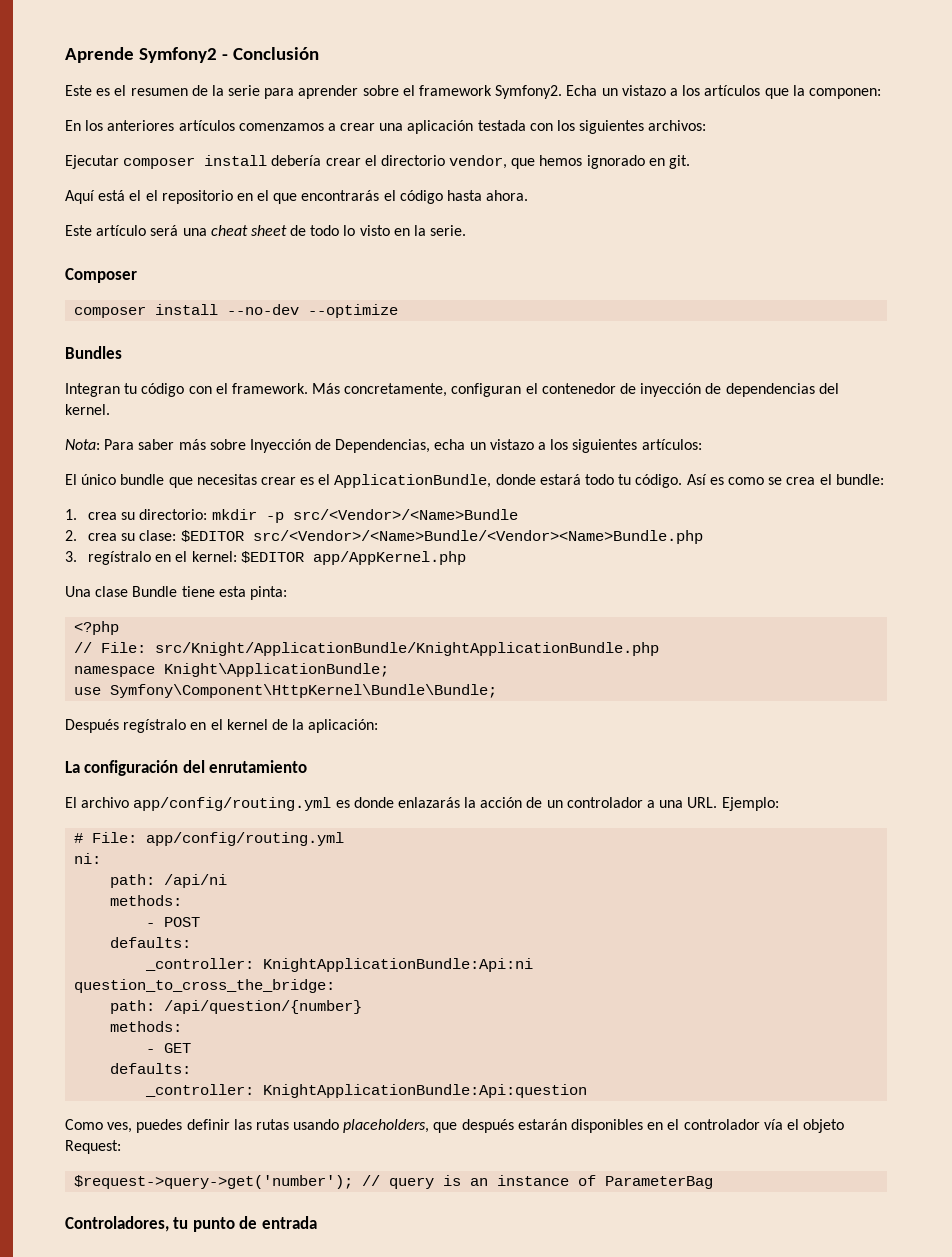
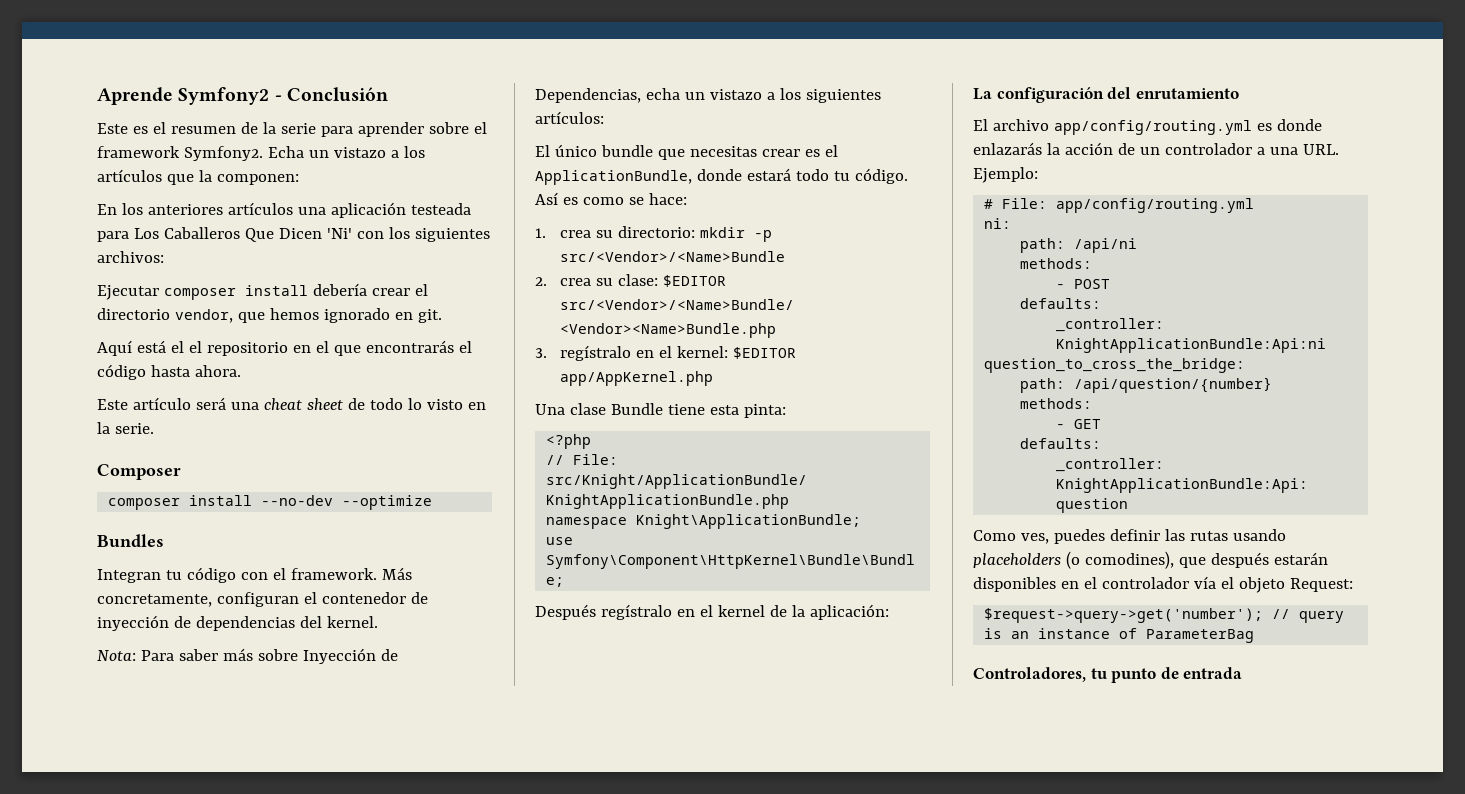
- En los anteriores artículos comenzamos a crear una aplicación testada con los siguientes archivos:
+ En los anteriores artículos una aplicación testeada para Los Caballeros Que Dicen 'Ni' con los siguientes archivos:
- Así es como se crea el bundle:
+ Así es como se hace:
- Como ves, puedes definir las rutas usando placeholders, que después estarán disponibles en el controlador vía el objeto Request:
+ Como ves, puedes definir las rutas usando placeholders (o comodines), que después estarán disponibles en el controlador vía el objeto Request:

